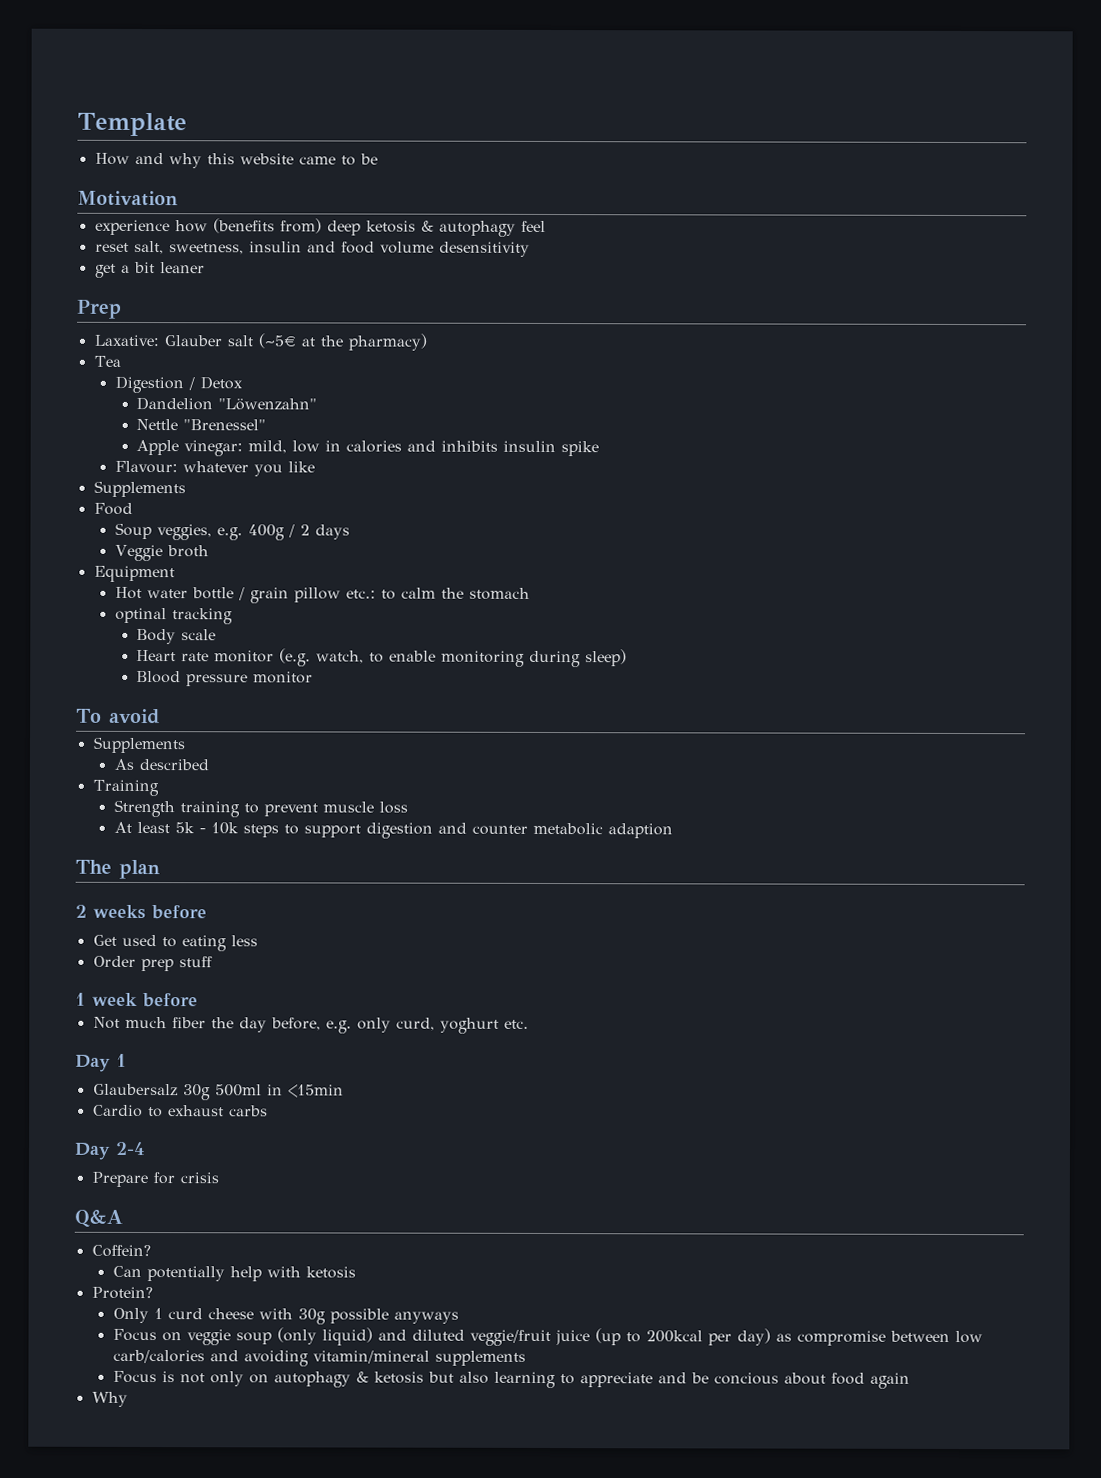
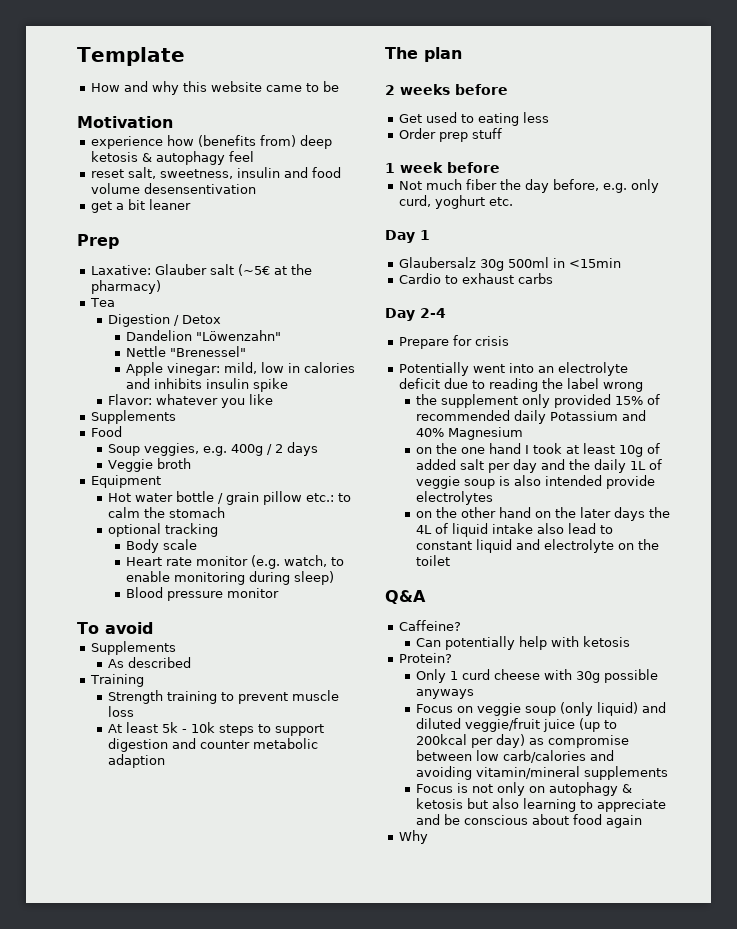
- reset salt, sweetness, insulin and food volume desensitivity
+ reset salt, sweetness, insulin and food volume desensentivation
- Flavour: whatever you like
+ Flavor: whatever you like
- optinal tracking
+ optional tracking
+ Potentially went into an electrolyte deficit due to reading the label wrong
+ the supplement only provided 15% of recommended daily Potassium and 40% Magnesium
+ on the one hand I took at least 10g of added salt per day and the daily 1L of veggie soup is also intended provide electrolytes
+ on the other hand on the later days the 4L of liquid intake also lead to constant liquid and electrolyte on the toilet
- Coffein?
+ Caffeine?
- Focus is not only on autophagy & ketosis but also learning to appreciate and be concious about food again
+ Focus is not only on autophagy & ketosis but also learning to appreciate and be conscious about food again

